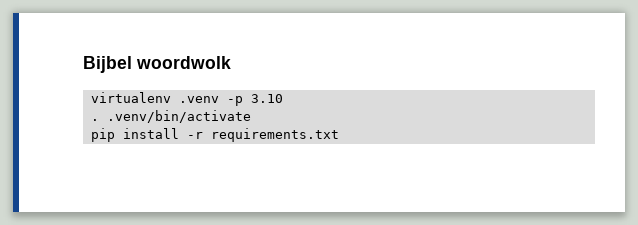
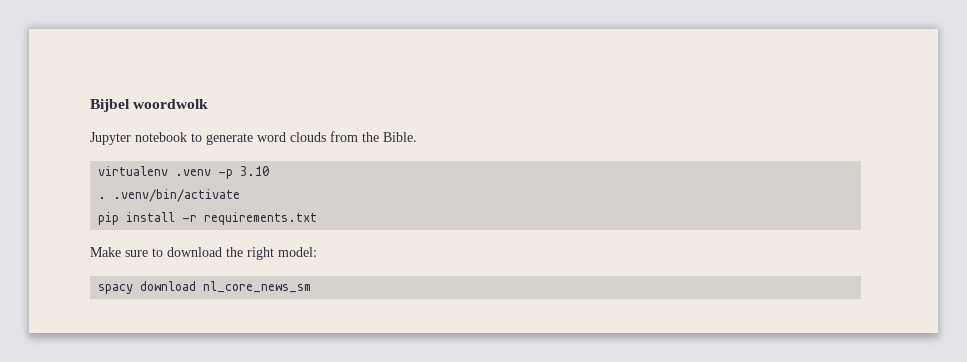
+ Jupyter notebook to generate word clouds from the Bible.
+ Make sure to download the right model:
+ spacy download nl_core_news_sm

